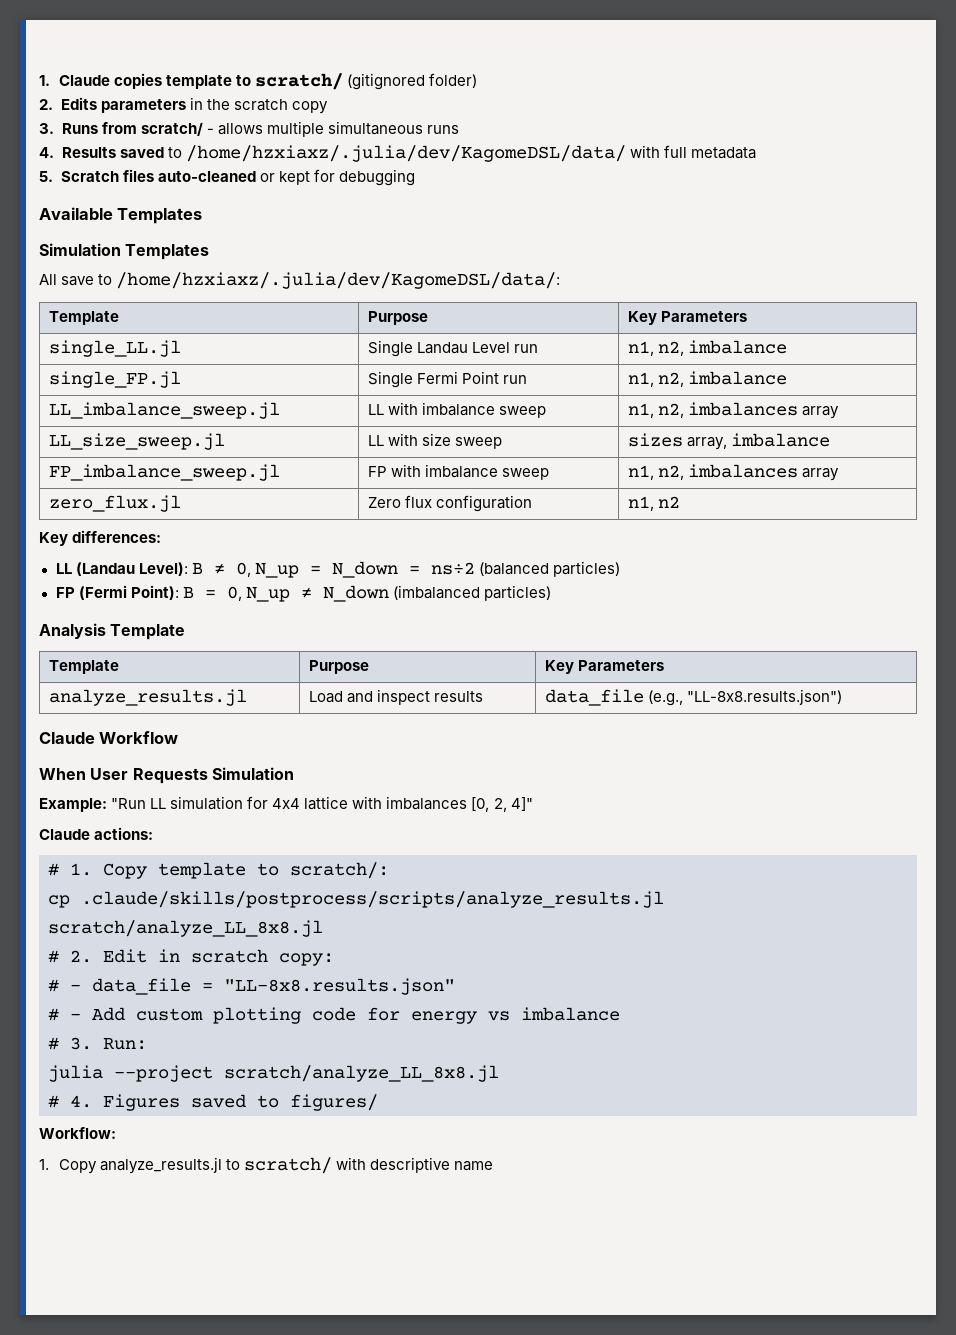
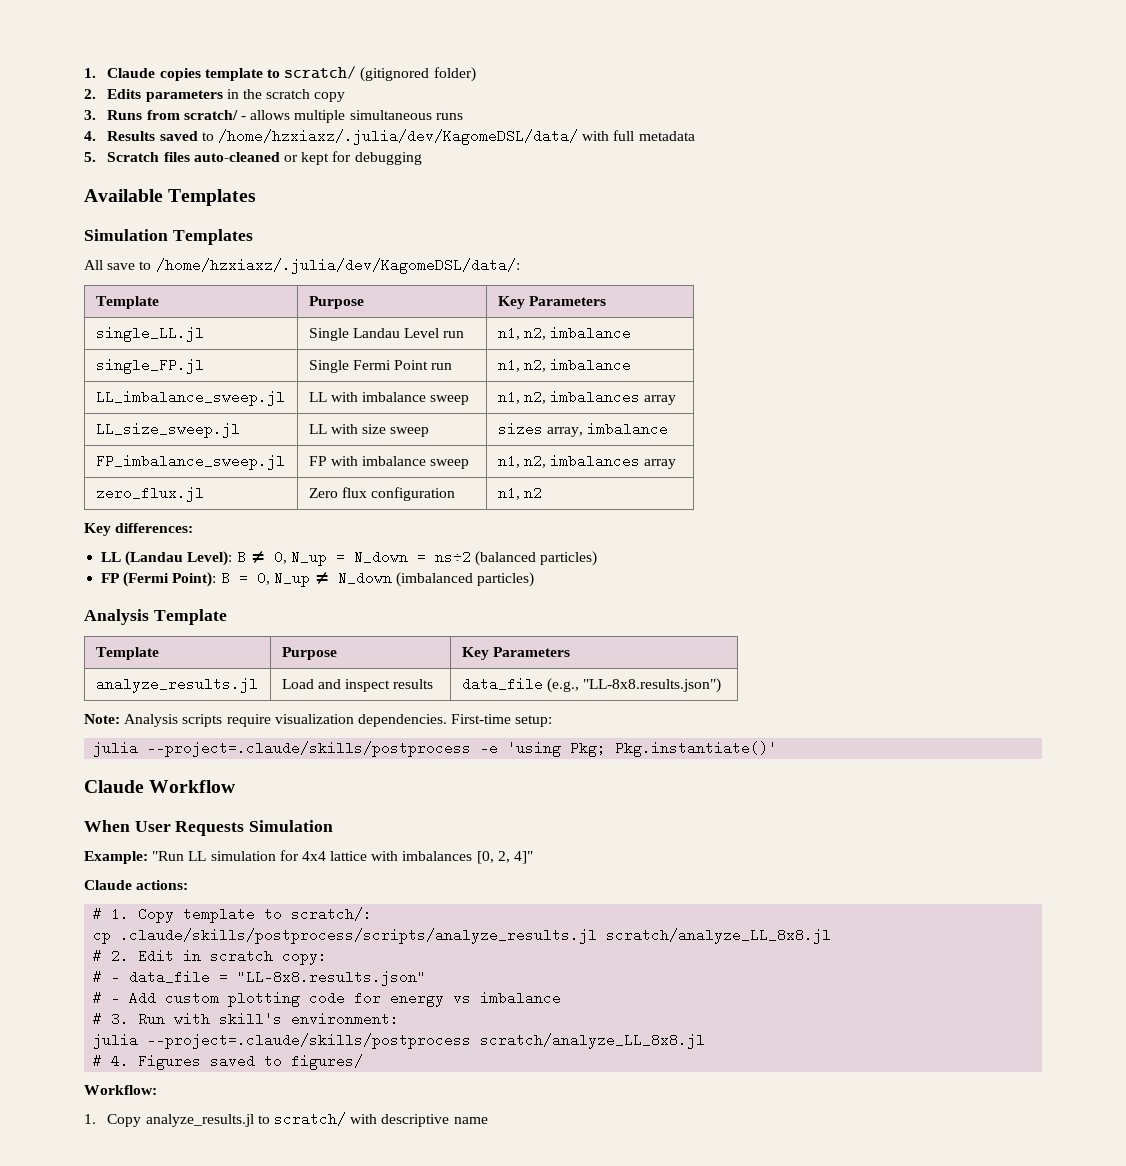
+ Note: Analysis scripts require visualization dependencies. First-time setup:
+ julia --project=.claude/skills/postprocess -e 'using Pkg; Pkg.instantiate()'
- # 3. Run:
- julia --project scratch/analyze_LL_8x8.jl
+ # 3. Run with skill's environment:
+ julia --project=.claude/skills/postprocess scratch/analyze_LL_8x8.jl

